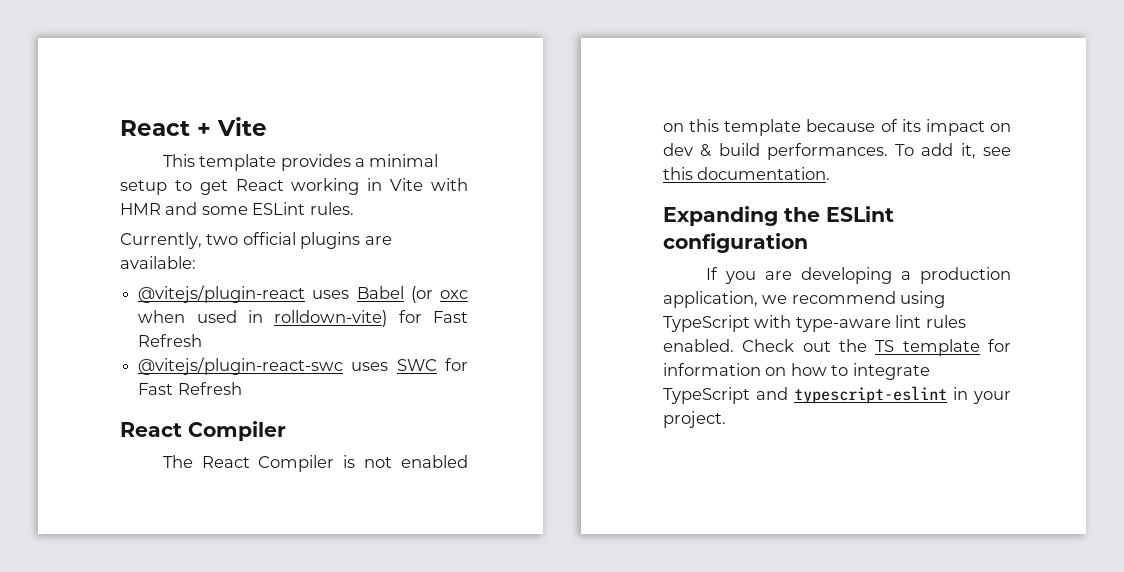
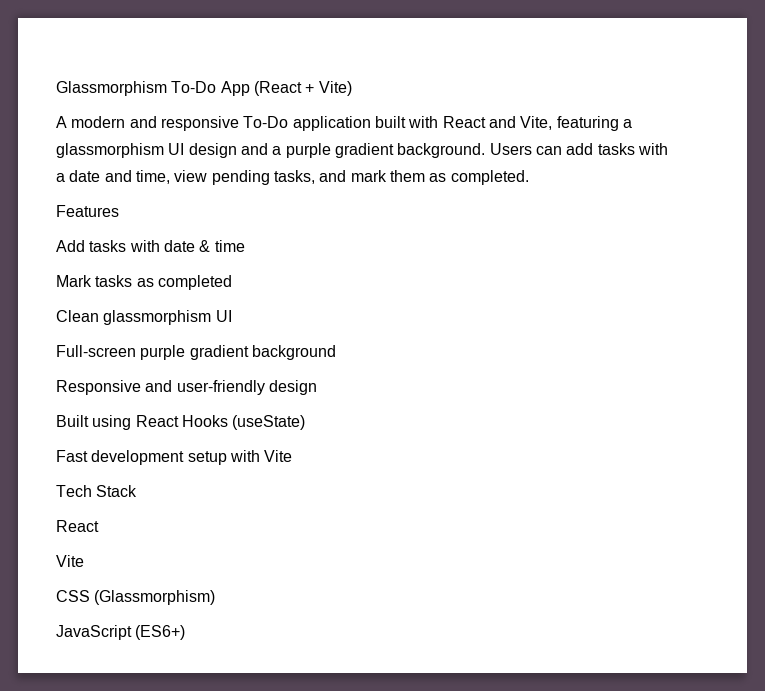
- React + Vite
- This template provides a minimal setup to get React working in Vite with HMR and some ESLint rules.
- Currently, two official plugins are available:
- @vitejs/plugin-react uses Babel (or oxc when used in rolldown-vite) for Fast Refresh
- @vitejs/plugin-react-swc uses SWC for Fast Refresh
- React Compiler
- The React Compiler is not enabled on this template because of its impact on dev & build performances. To add it, see this documentation.
- Expanding the ESLint configuration
- If you are developing a production application, we recommend using TypeScript with type-aware lint rules enabled. Check out the TS template for information on how to integrate TypeScript and typescript-eslint in your project.
+ Glassmorphism To-Do App (React + Vite)
+ A modern and responsive To-Do application built with React and Vite, featuring a glassmorphism UI design and a purple gradient background. Users can add tasks with a date and time, view pending tasks, and mark them as completed.
+ Features
+ Add tasks with date & time
+ Mark tasks as completed
+ Clean glassmorphism UI
+ Full-screen purple gradient background
+ Responsive and user-friendly design
+ Built using React Hooks (useState)
+ Fast development setup with Vite
+ Tech Stack
+ React
+ Vite
+ CSS (Glassmorphism)
+ JavaScript (ES6+)

